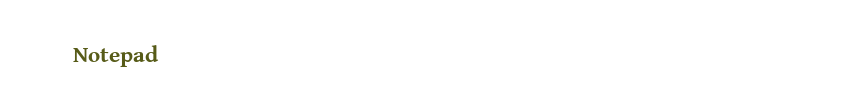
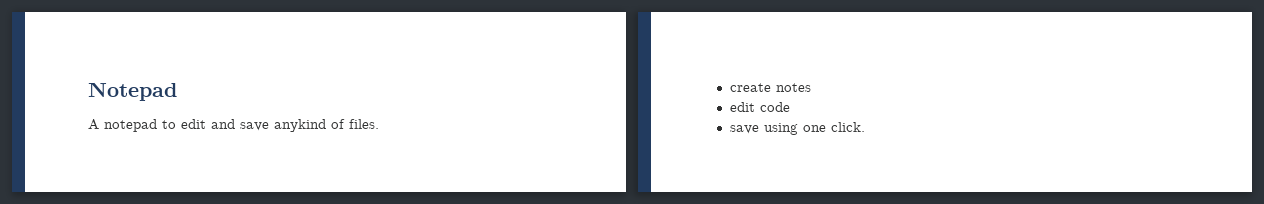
+ A notepad to edit and save anykind of files.
+ create notes
+ edit code
+ save using one click.

